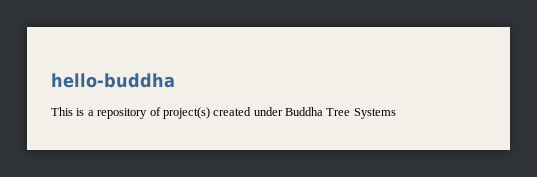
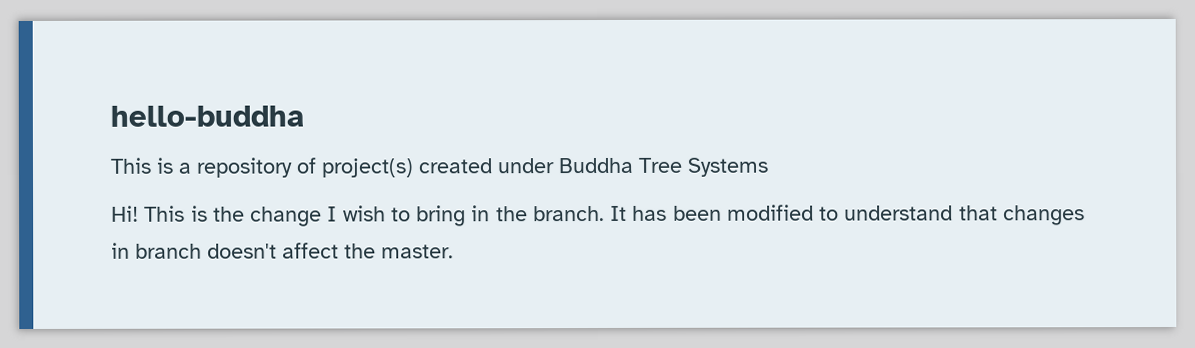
+ Hi! This is the change I wish to bring in the branch. It has been modified to understand that changes in branch doesn't affect the master.

